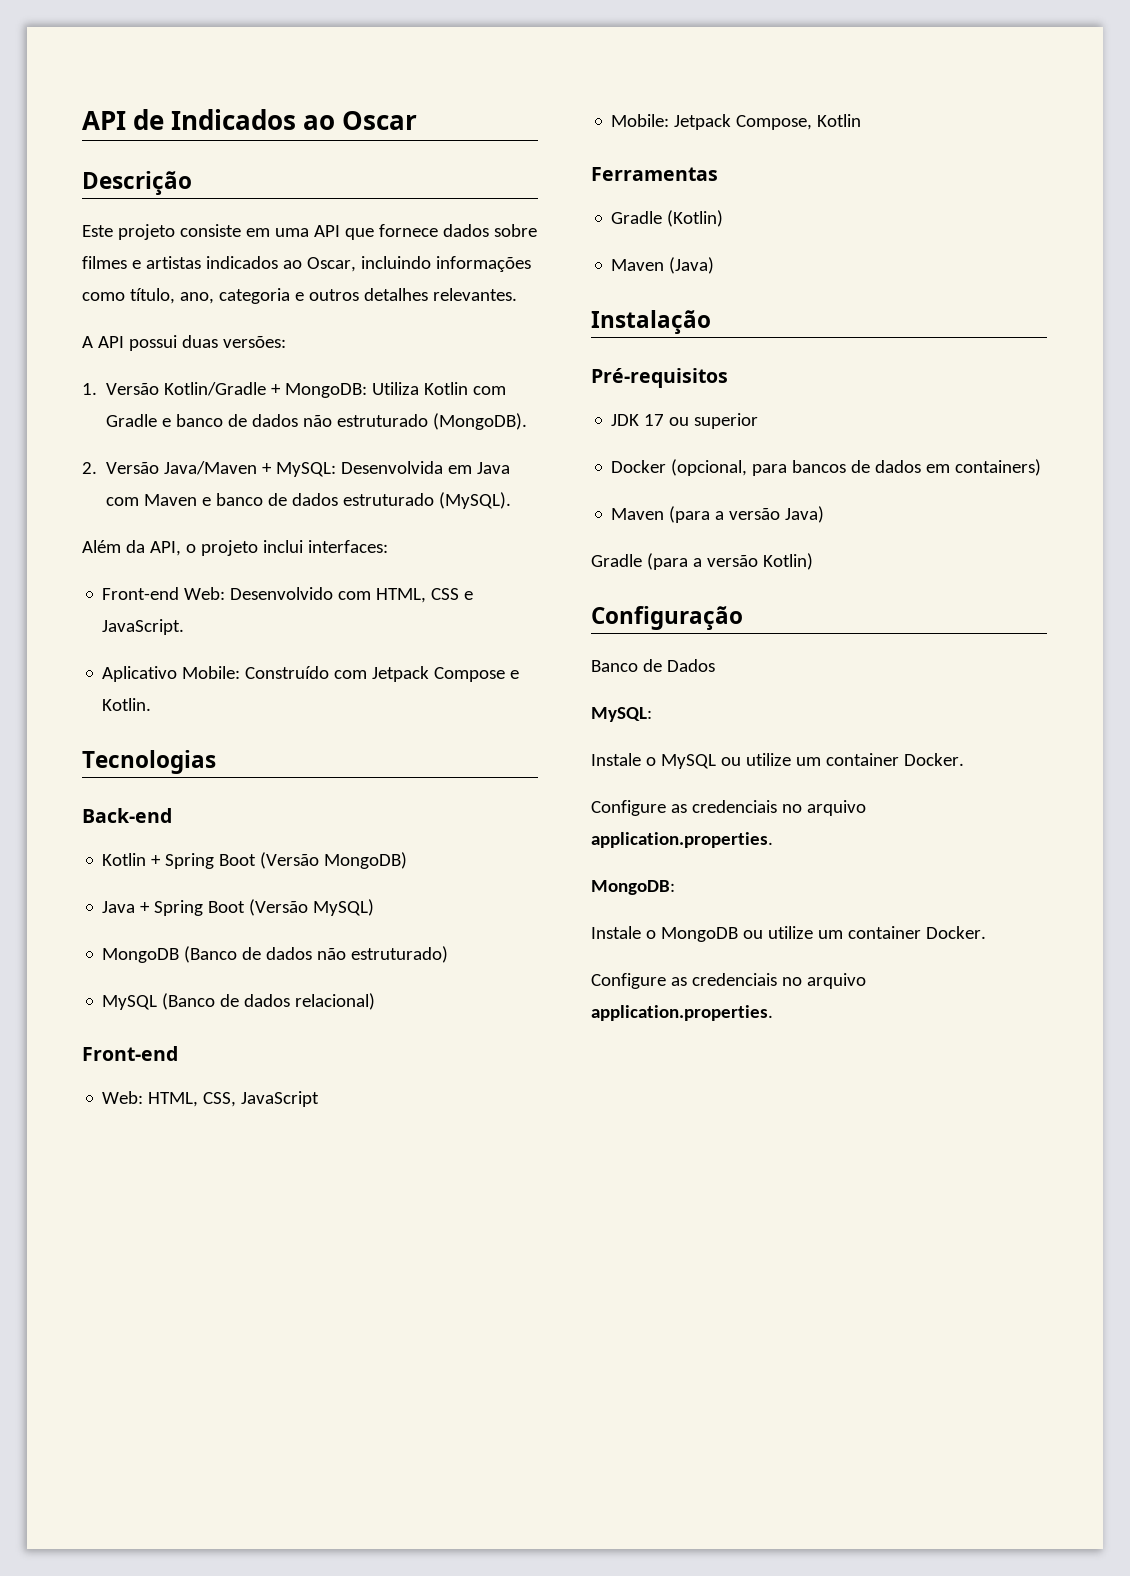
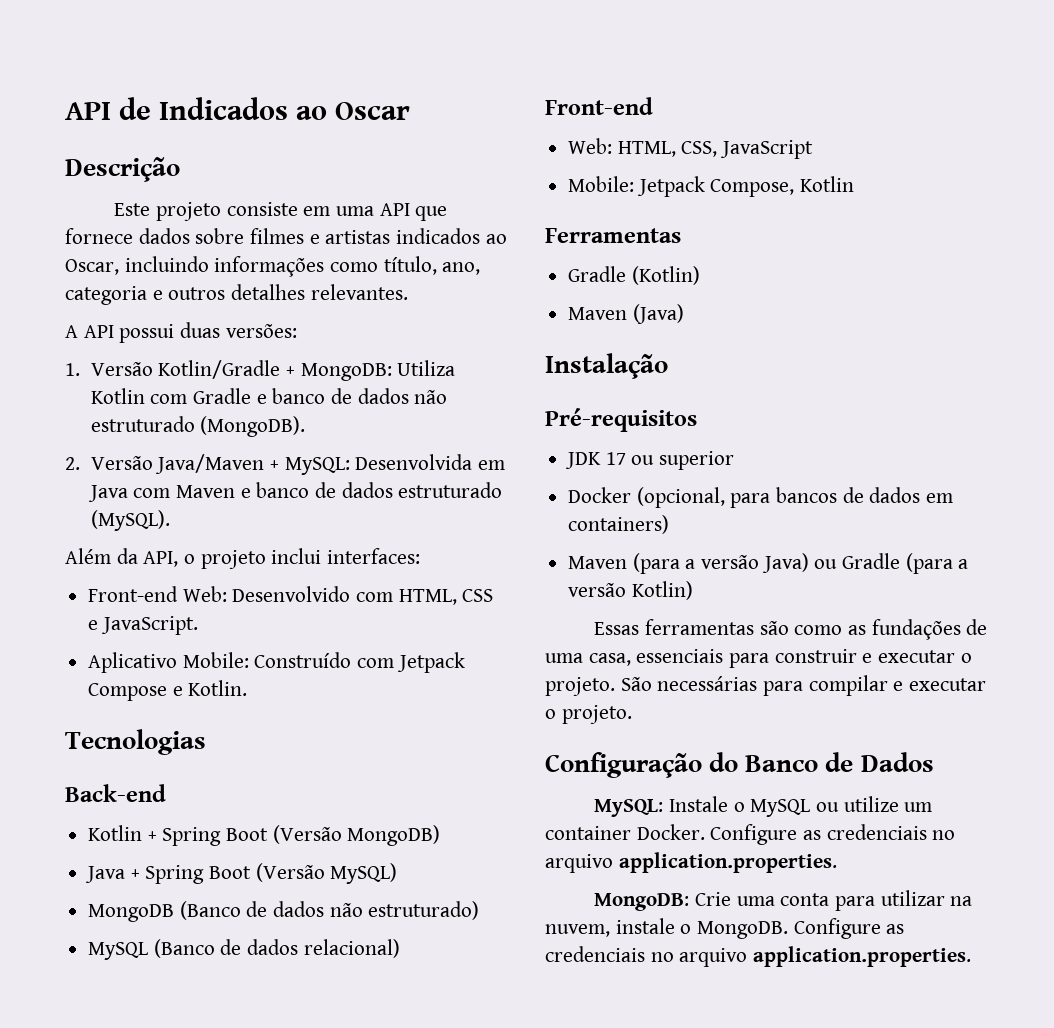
- Maven (para a versão Java)
- Gradle (para a versão Kotlin)
+ Maven (para a versão Java) ou Gradle (para a versão Kotlin)
+ Essas ferramentas são como as fundações de uma casa, essenciais para construir e executar o projeto. São necessárias para compilar e executar o projeto.
- Configuração
- Banco de Dados
- MySQL:
- Instale o MySQL ou utilize um container Docker.
- Configure as credenciais no arquivo application.properties.
- MongoDB:
- Instale o MongoDB ou utilize um container Docker.
- Configure as credenciais no arquivo application.properties.
+ Configuração do Banco de Dados
+ MySQL: Instale o MySQL ou utilize um container Docker. Configure as credenciais no arquivo application.properties.
+ MongoDB: Crie uma conta para utilizar na nuvem, instale o MongoDB. Configure as credenciais no arquivo application.properties.

